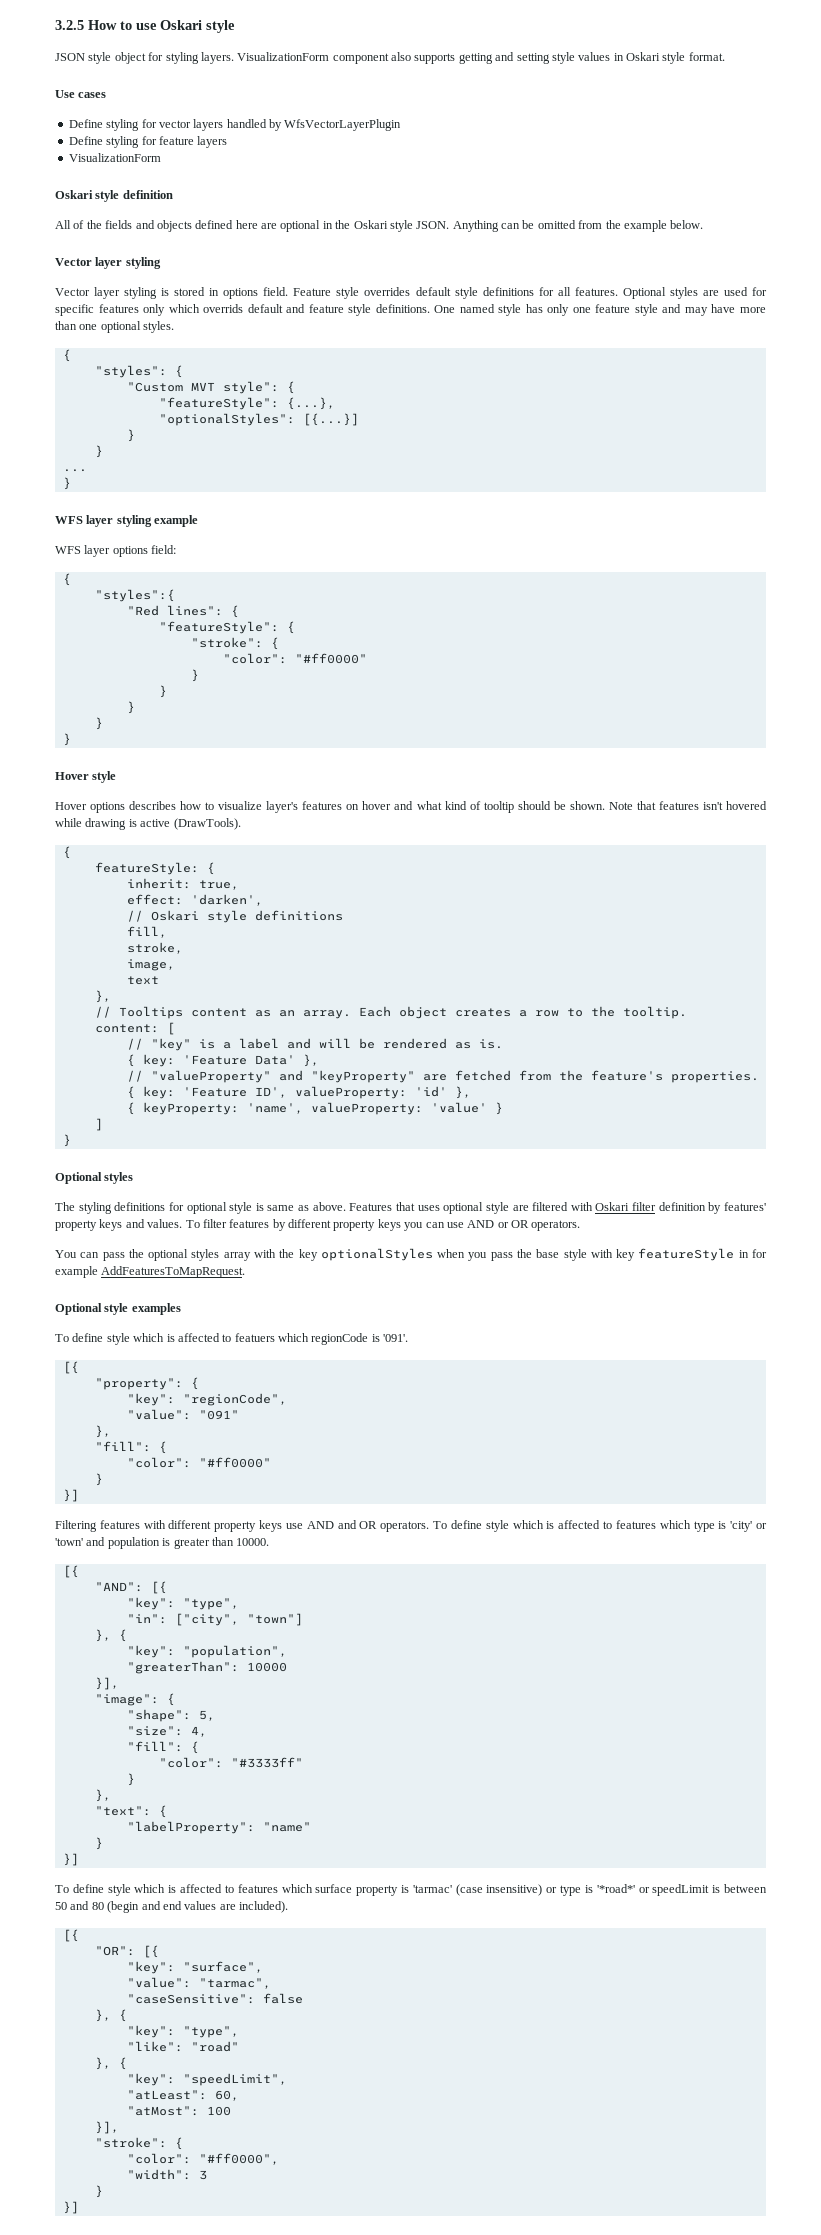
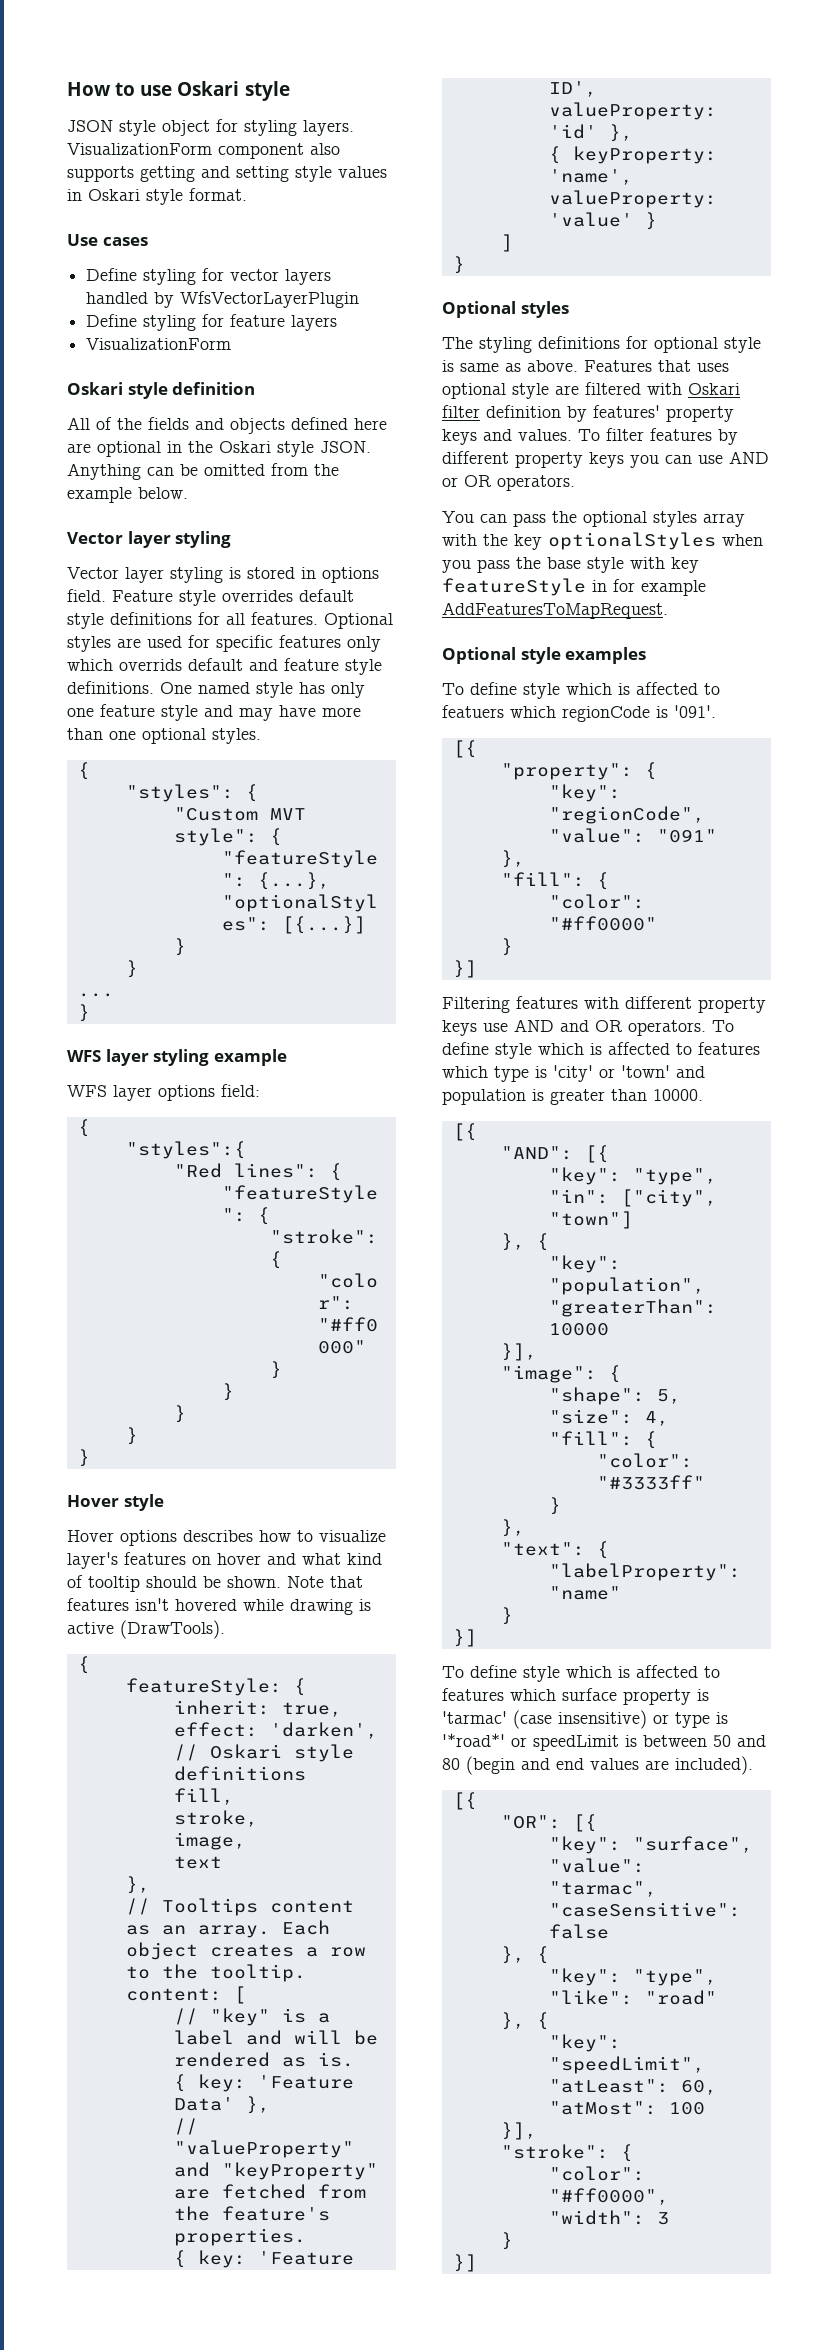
- 3.2.5 How to use Oskari style
+ How to use Oskari style

